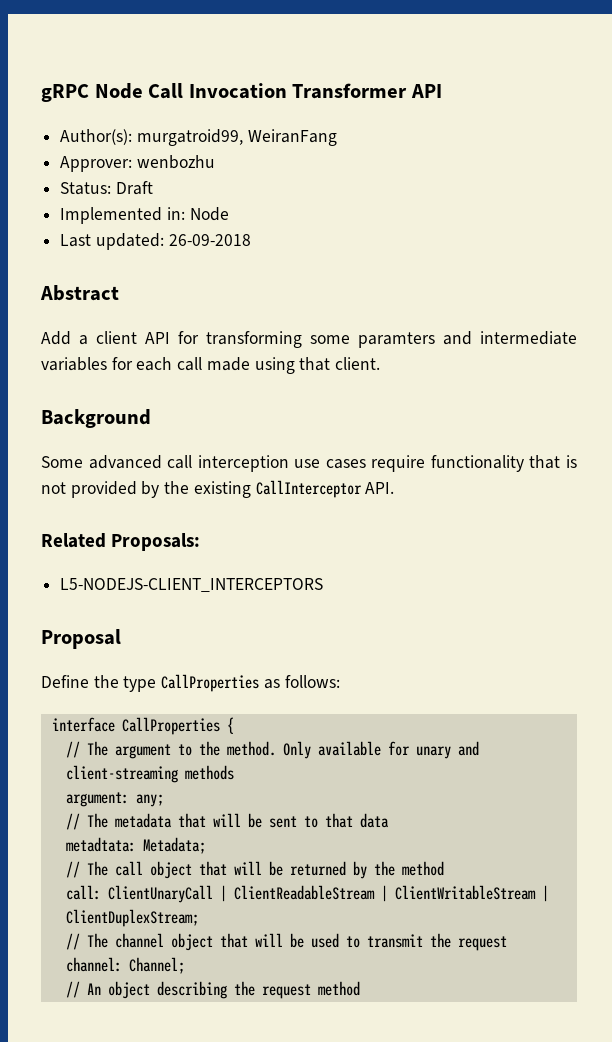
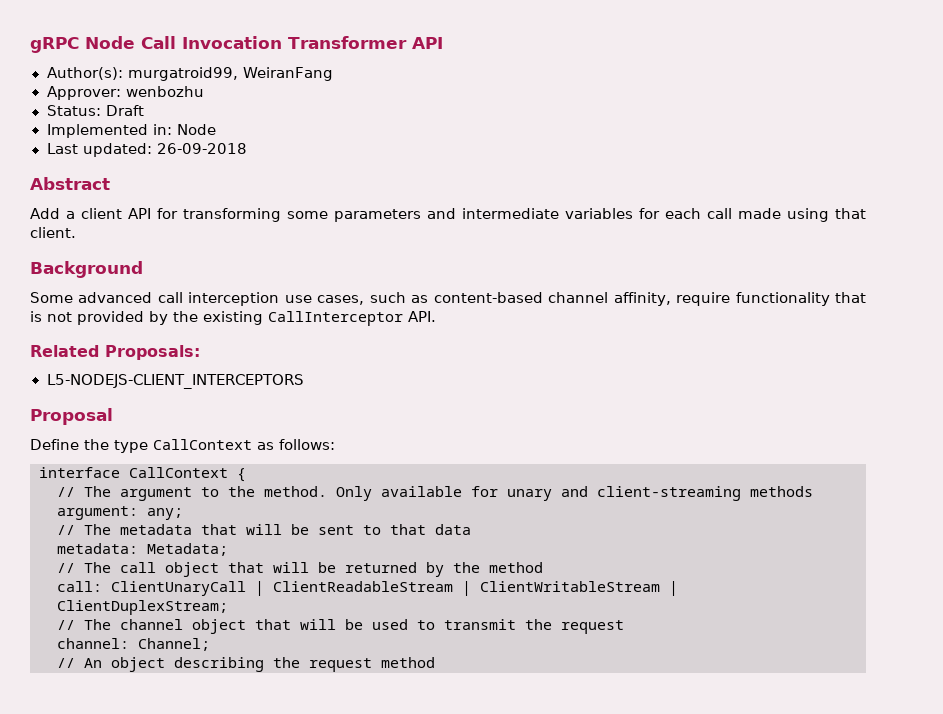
- Add a client API for transforming some paramters and intermediate variables for each call made using that client.
+ Add a client API for transforming some parameters and intermediate variables for each call made using that client.
- Some advanced call interception use cases require functionality that is not provided by the existing CallInterceptor API.
+ Some advanced call interception use cases, such as content-based channel affinity, require functionality that is not provided by the existing CallInterceptor API.
- Define the type CallProperties as follows:
+ Define the type CallContext as follows:
- interface CallProperties {
+ interface CallContext {
- metadtata: Metadata;
+ metadata: Metadata;

